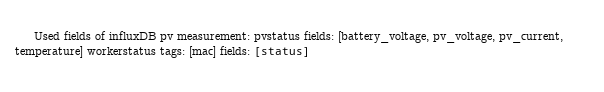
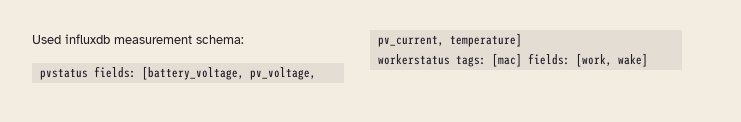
- Used fields of influxDB pv measurement: pvstatus fields: [battery_voltage, pv_voltage, pv_current, temperature] workerstatus tags: [mac] fields: [status]
+ Used influxdb measurement schema:
+ pvstatus fields: [battery_voltage, pv_voltage, pv_current, temperature]
+ workerstatus tags: [mac] fields: [work, wake]

